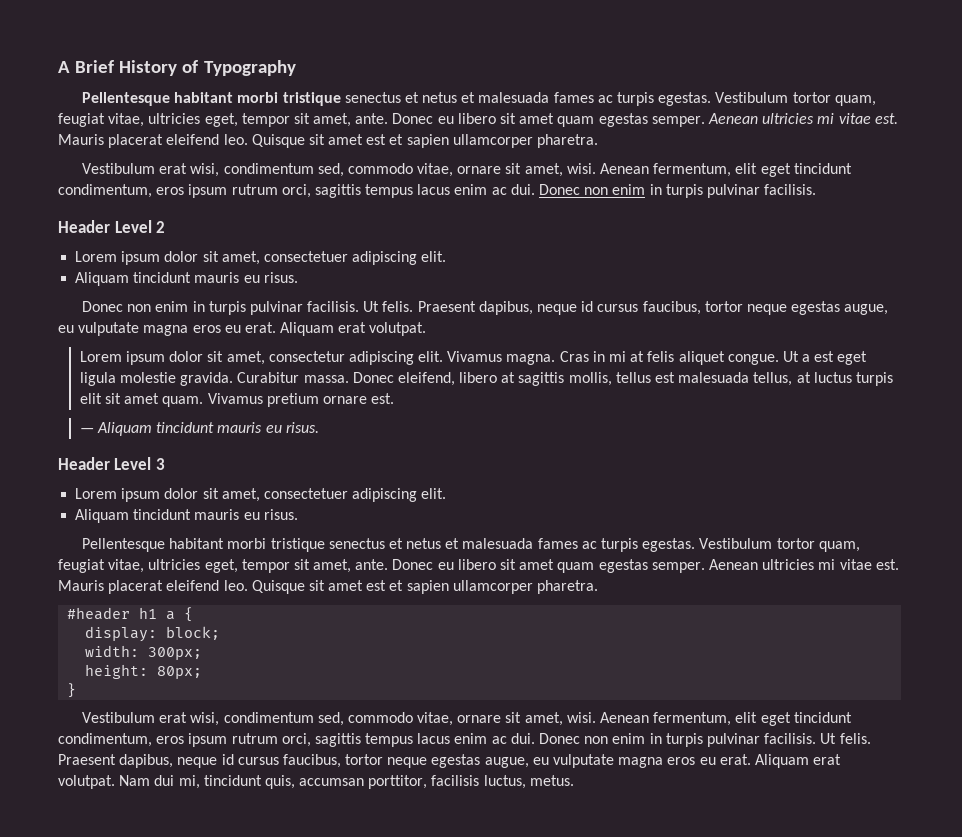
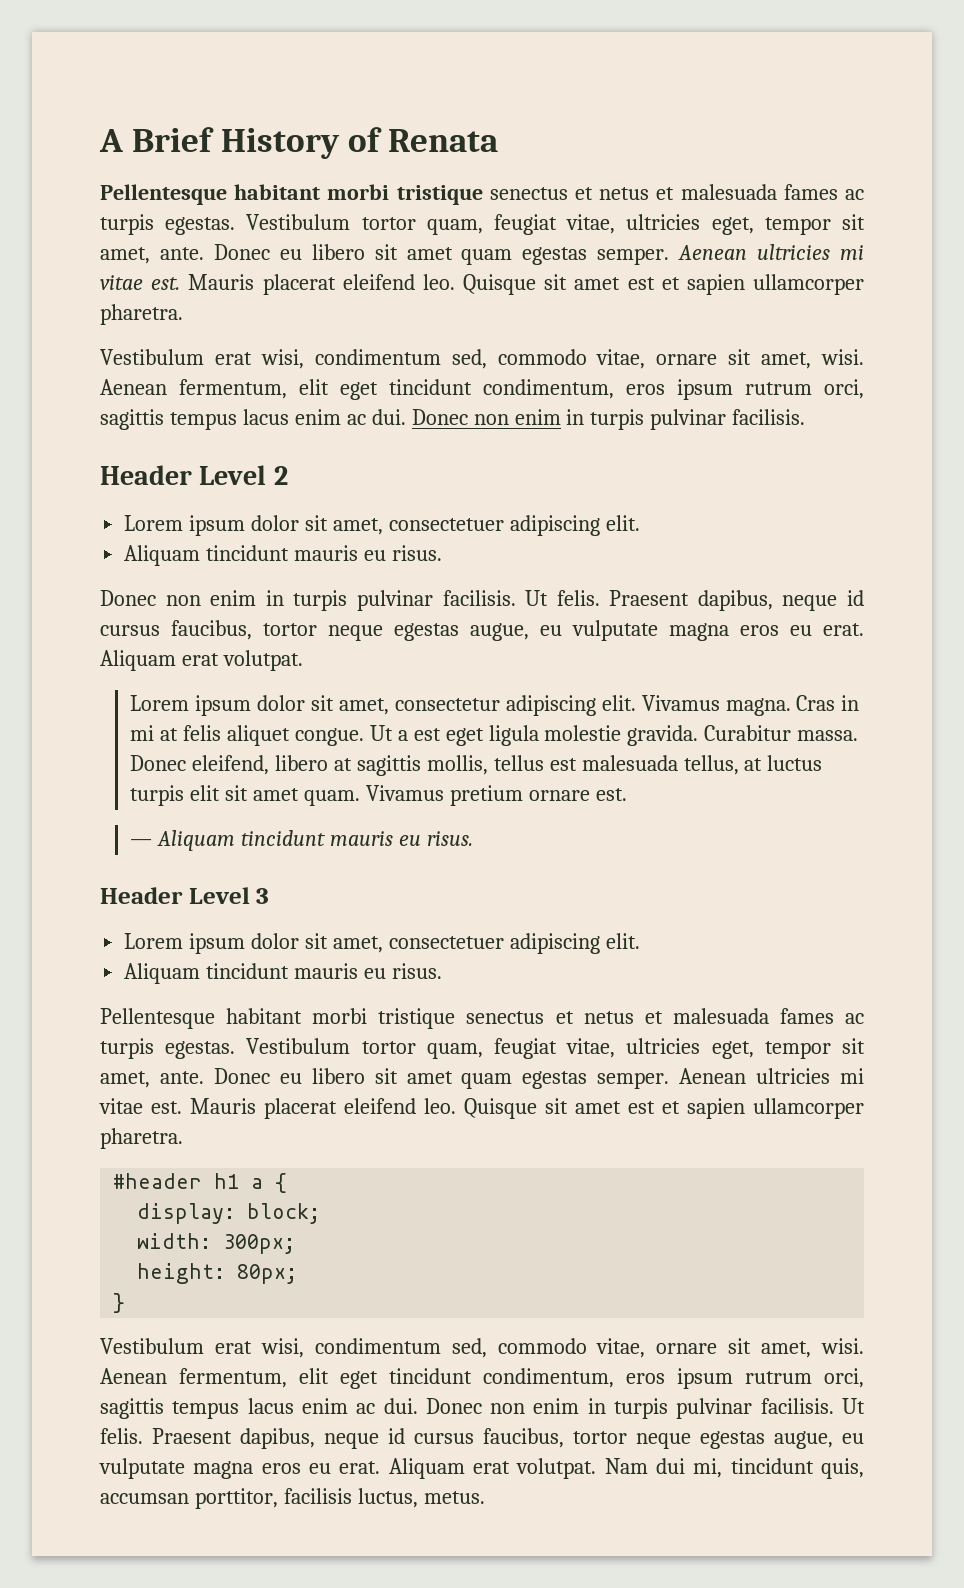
- A Brief History of Typography
+ A Brief History of Renata

